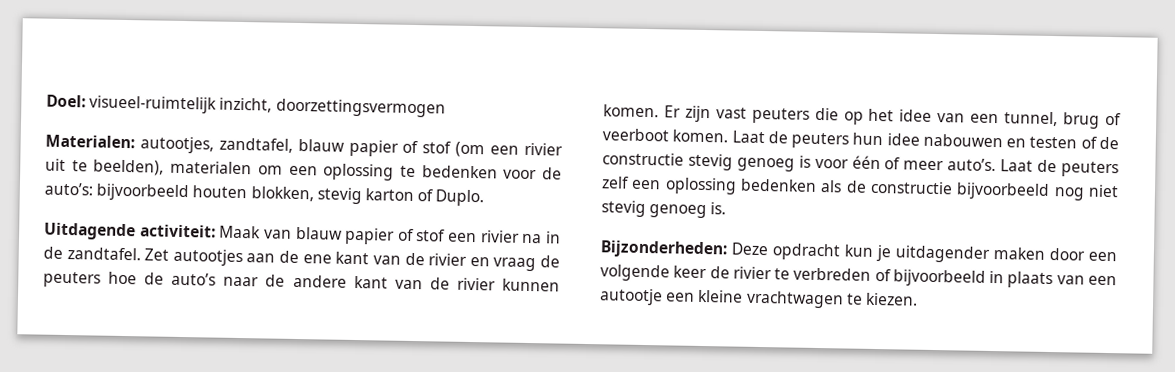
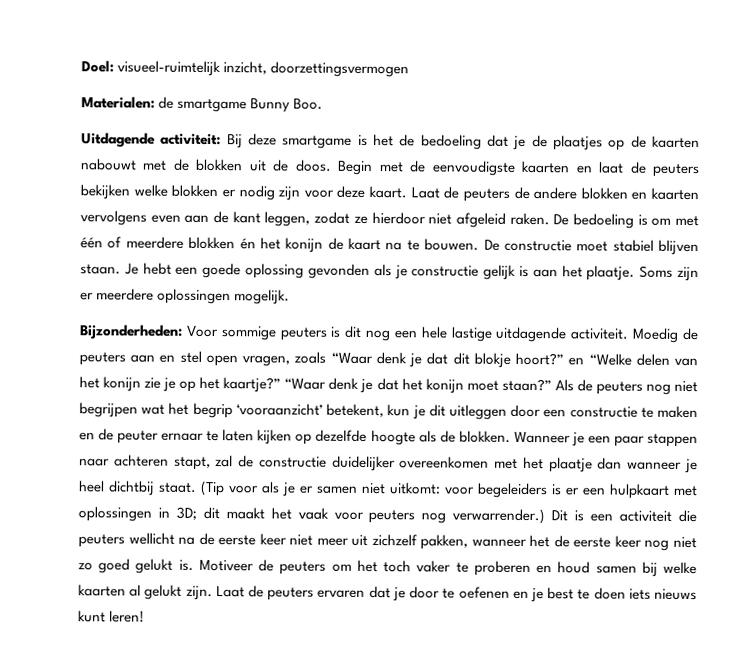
- Materialen: autootjes, zandtafel, blauw papier of stof (om een rivier uit te beelden), materialen om een oplossing te bedenken voor de auto’s: bijvoorbeeld houten blokken, stevig karton of Duplo.
- Uitdagende activiteit: Maak van blauw papier of stof een rivier na in de zandtafel. Zet autootjes aan de ene kant van de rivier en vraag de peuters hoe de auto’s naar de andere kant van de rivier kunnen komen. Er zijn vast peuters die op het idee van een tunnel, brug of veerboot komen. Laat de peuters hun idee nabouwen en testen of de constructie stevig genoeg is voor één of meer auto’s. Laat de peuters zelf een oplossing bedenken als de constructie bijvoorbeeld nog niet stevig genoeg is.
- Bijzonderheden: Deze opdracht kun je uitdagender maken door een volgende keer de rivier te verbreden of bijvoorbeeld in plaats van een autootje een kleine vrachtwagen te kiezen.
+ Materialen: de smartgame Bunny Boo.
+ Uitdagende activiteit: Bij deze smartgame is het de bedoeling dat je de plaatjes op de kaarten nabouwt met de blokken uit de doos. Begin met de eenvoudigste kaarten en laat de peuters bekijken welke blokken er nodig zijn voor deze kaart. Laat de peuters de andere blokken en kaarten vervolgens even aan de kant leggen, zodat ze hierdoor niet afgeleid raken. De bedoeling is om met één of meerdere blokken én het konijn de kaart na te bouwen. De constructie moet stabiel blijven staan. Je hebt een goede oplossing gevonden als je constructie gelijk is aan het plaatje. Soms zijn er meerdere oplossingen mogelijk.
+ Bijzonderheden: Voor sommige peuters is dit nog een hele lastige uitdagende activiteit. Moedig de peuters aan en stel open vragen, zoals “Waar denk je dat dit blokje hoort?” en “Welke delen van het konijn zie je op het kaartje?” “Waar denk je dat het konijn moet staan?” Als de peuters nog niet begrijpen wat het begrip ‘vooraanzicht’ betekent, kun je dit uitleggen door een constructie te maken en de peuter ernaar te laten kijken op dezelfde hoogte als de blokken. Wanneer je een paar stappen naar achteren stapt, zal de constructie duidelijker overeenkomen met het plaatje dan wanneer je heel dichtbij staat. (Tip voor als je er samen niet uitkomt: voor begeleiders is er een hulpkaart met oplossingen in 3D; dit maakt het vaak voor peuters nog verwarrender.) Dit is een activiteit die peuters wellicht na de eerste keer niet meer uit zichzelf pakken, wanneer het de eerste keer nog niet zo goed gelukt is. Motiveer de peuters om het toch vaker te proberen en houd samen bij welke kaarten al gelukt zijn. Laat de peuters ervaren dat je door te oefenen en je best te doen iets nieuws kunt leren!

